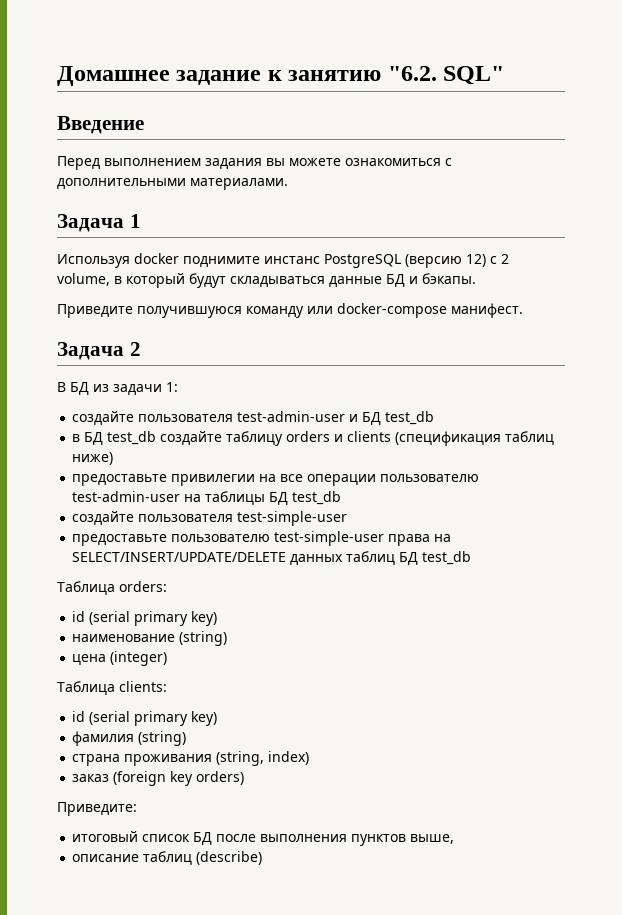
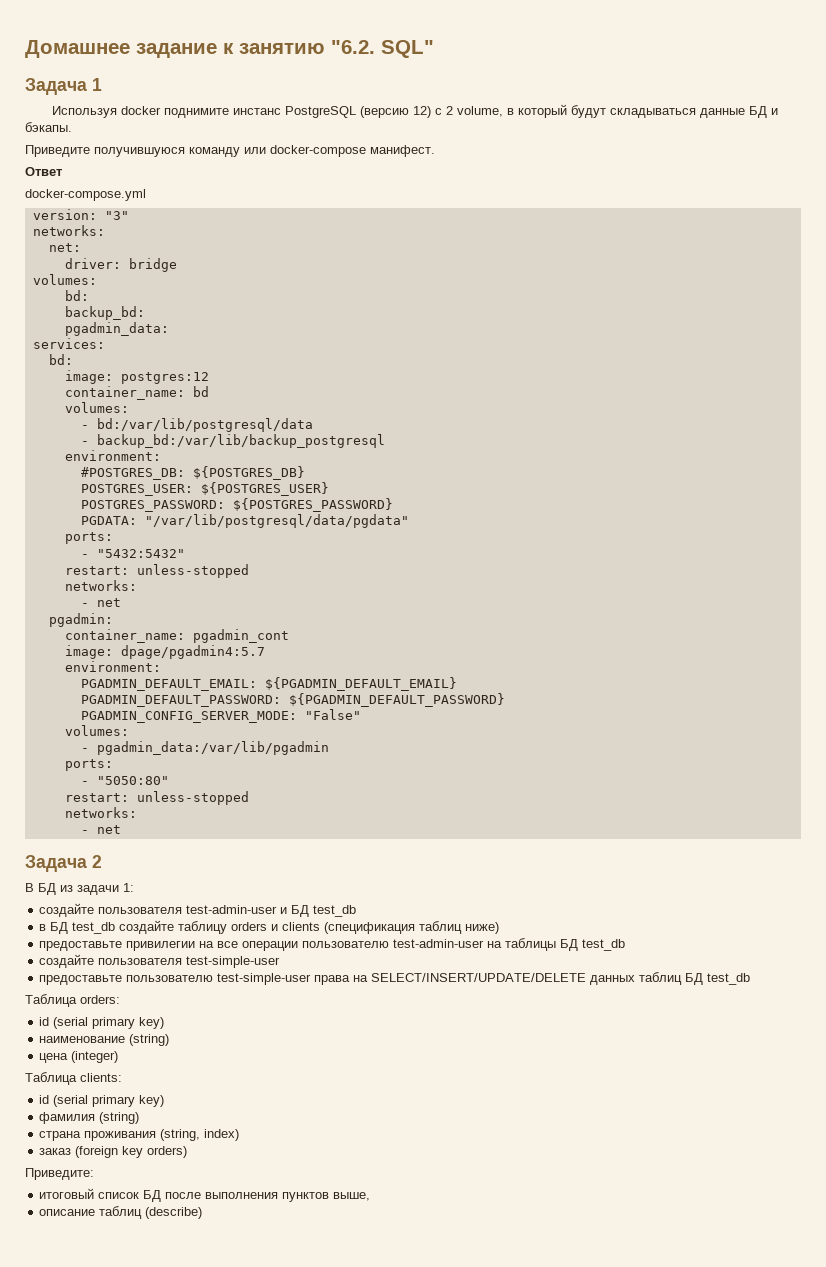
- Введение
- Перед выполнением задания вы можете ознакомиться с дополнительными материалами.
+ Ответ
+ docker-compose.yml
+ version: "3"
+ networks:
+ net:
+ driver: bridge
+ volumes:
+ bd:
+ backup_bd:
+ pgadmin_data:
+ services:
+ bd:
+ image: postgres:12
+ container_name: bd
+ volumes:
+ - bd:/var/lib/postgresql/data
+ - backup_bd:/var/lib/backup_postgresql
+ environment:
+ #POSTGRES_DB: ${POSTGRES_DB}
+ POSTGRES_USER: ${POSTGRES_USER}
+ POSTGRES_PASSWORD: ${POSTGRES_PASSWORD}
+ PGDATA: "/var/lib/postgresql/data/pgdata"
+ ports:
+ - "5432:5432"
+ restart: unless-stopped
+ networks:
+ - net
+ pgadmin:
+ container_name: pgadmin_cont
+ image: dpage/pgadmin4:5.7
+ environment:
+ PGADMIN_DEFAULT_EMAIL: ${PGADMIN_DEFAULT_EMAIL}
+ PGADMIN_DEFAULT_PASSWORD: ${PGADMIN_DEFAULT_PASSWORD}
+ PGADMIN_CONFIG_SERVER_MODE: "False"
+ volumes:
+ - pgadmin_data:/var/lib/pgadmin
+ ports:
+ - "5050:80"
+ restart: unless-stopped
+ networks:
+ - net

